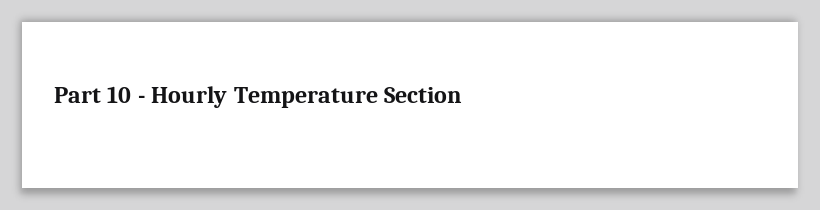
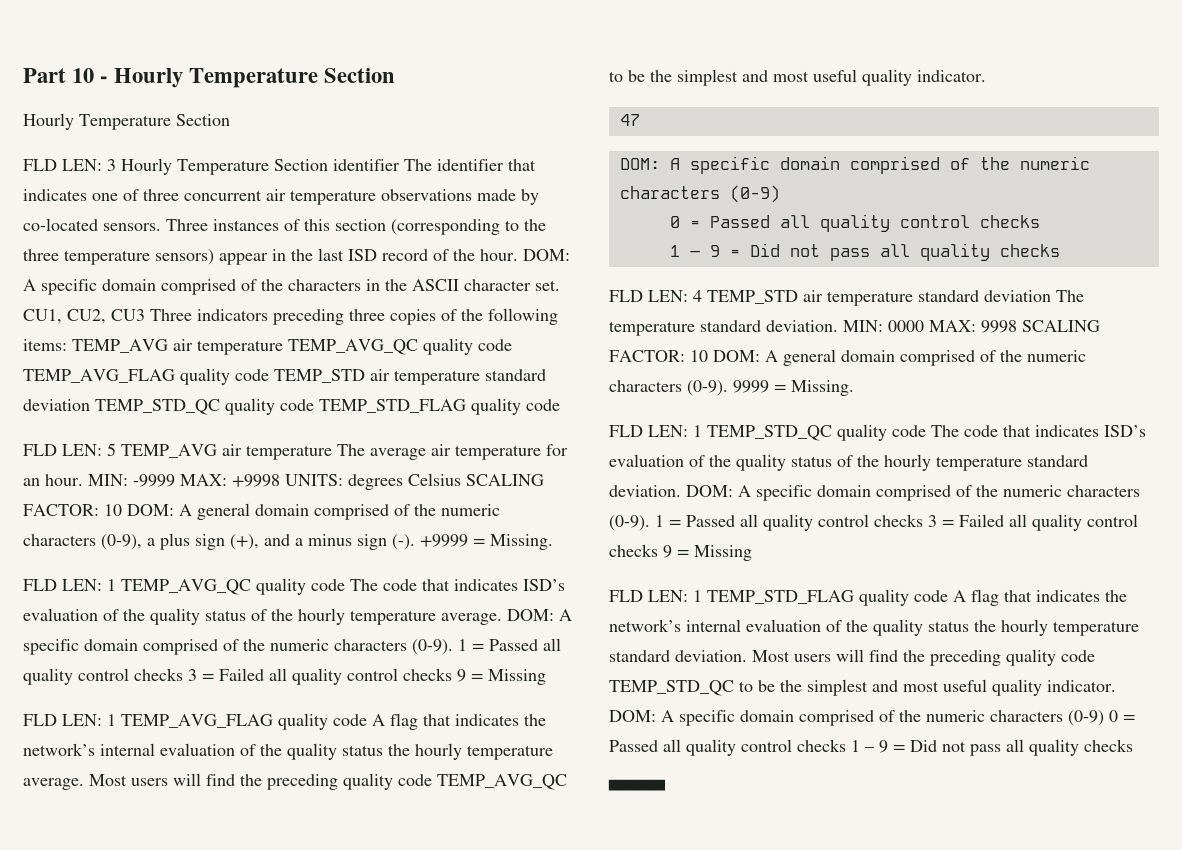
  Part 10 - Hourly Temperature Section
+ Hourly Temperature Section
+ FLD LEN: 3 Hourly Temperature Section identifier The identifier that indicates one of three concurrent air temperature observations made by co-located sensors. Three instances of this section (corresponding to the three temperature sensors) appear in the last ISD record of the hour. DOM: A specific domain comprised of the characters in the ASCII character set. CU1, CU2, CU3 Three indicators preceding three copies of the following items: TEMP_AVG air temperature TEMP_AVG_QC quality code TEMP_AVG_FLAG quality code TEMP_STD air temperature standard deviation TEMP_STD_QC quality code TEMP_STD_FLAG quality code
+ FLD LEN: 5 TEMP_AVG air temperature The average air temperature for an hour. MIN: -9999 MAX: +9998 UNITS: degrees Celsius SCALING FACTOR: 10 DOM: A general domain comprised of the numeric characters (0-9), a plus sign (+), and a minus sign (-). +9999 = Missing.
+ FLD LEN: 1 TEMP_AVG_QC quality code The code that indicates ISD’s evaluation of the quality status of the hourly temperature average. DOM: A specific domain comprised of the numeric characters (0-9). 1 = Passed all quality control checks 3 = Failed all quality control checks 9 = Missing
+ FLD LEN: 1 TEMP_AVG_FLAG quality code A flag that indicates the network’s internal evaluation of the quality status the hourly temperature average. Most users will find the preceding quality code TEMP_AVG_QC to be the simplest and most useful quality indicator.
+ 47
+ DOM: A specific domain comprised of the numeric characters (0-9)
+ 0 = Passed all quality control checks
+ 1 – 9 = Did not pass all quality checks
+ FLD LEN: 4 TEMP_STD air temperature standard deviation The temperature standard deviation. MIN: 0000 MAX: 9998 SCALING FACTOR: 10 DOM: A general domain comprised of the numeric characters (0-9). 9999 = Missing.
+ FLD LEN: 1 TEMP_STD_QC quality code The code that indicates ISD’s evaluation of the quality status of the hourly temperature standard deviation. DOM: A specific domain comprised of the numeric characters (0-9). 1 = Passed all quality control checks 3 = Failed all quality control checks 9 = Missing
+ FLD LEN: 1 TEMP_STD_FLAG quality code A flag that indicates the network’s internal evaluation of the quality status the hourly temperature standard deviation. Most users will find the preceding quality code TEMP_STD_QC to be the simplest and most useful quality indicator. DOM: A specific domain comprised of the numeric characters (0-9) 0 = Passed all quality control checks 1 – 9 = Did not pass all quality checks
+ ▀▀▀▀

